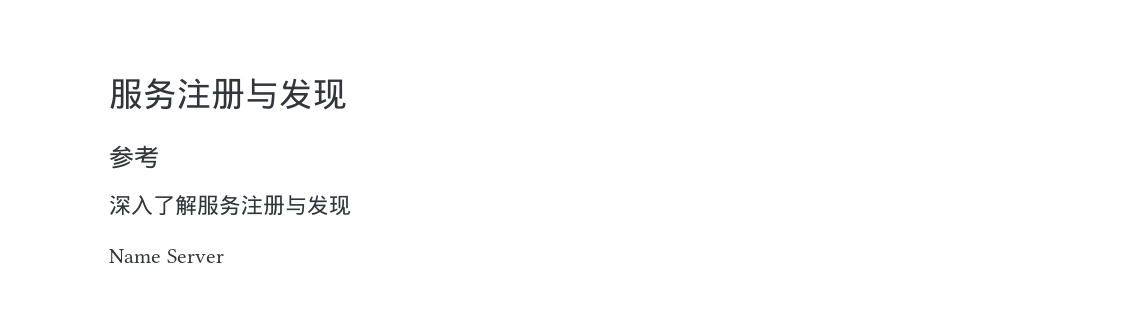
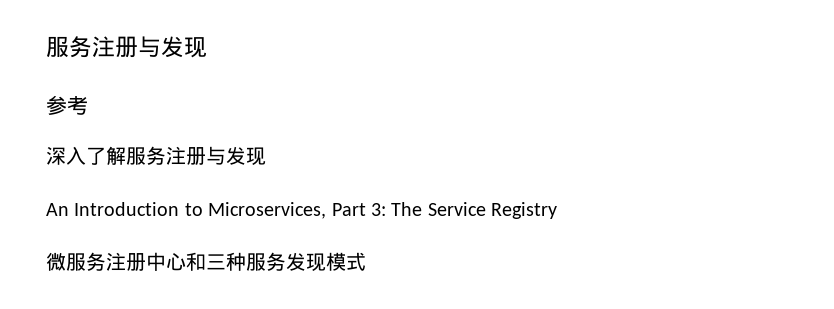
- Name Server
+ An Introduction to Microservices, Part 3: The Service Registry
+ 微服务注册中心和三种服务发现模式

